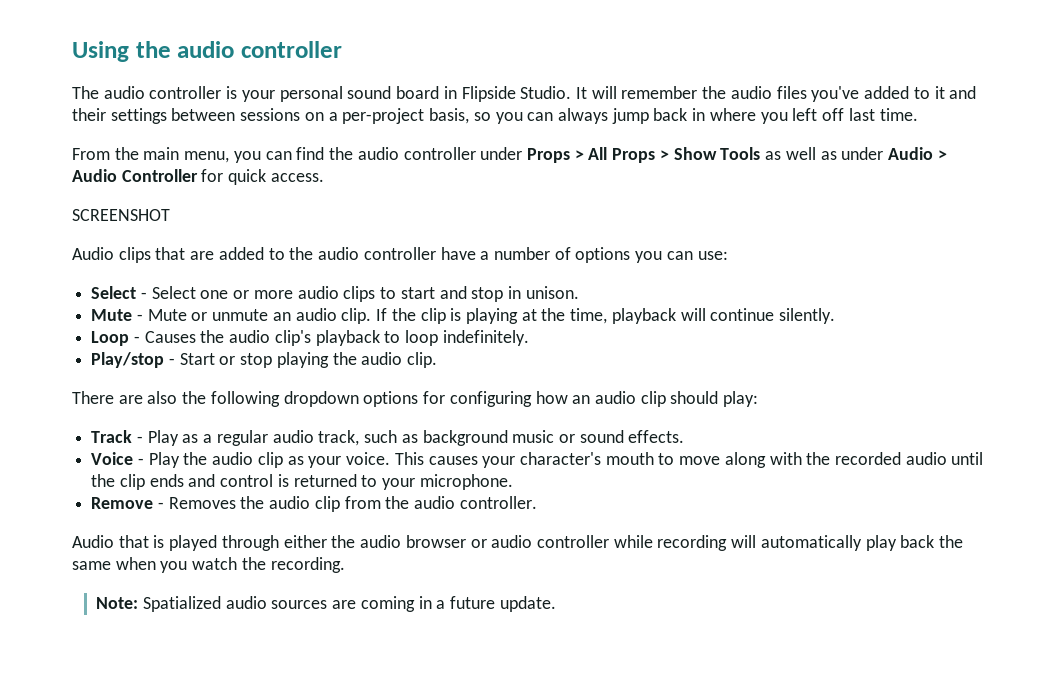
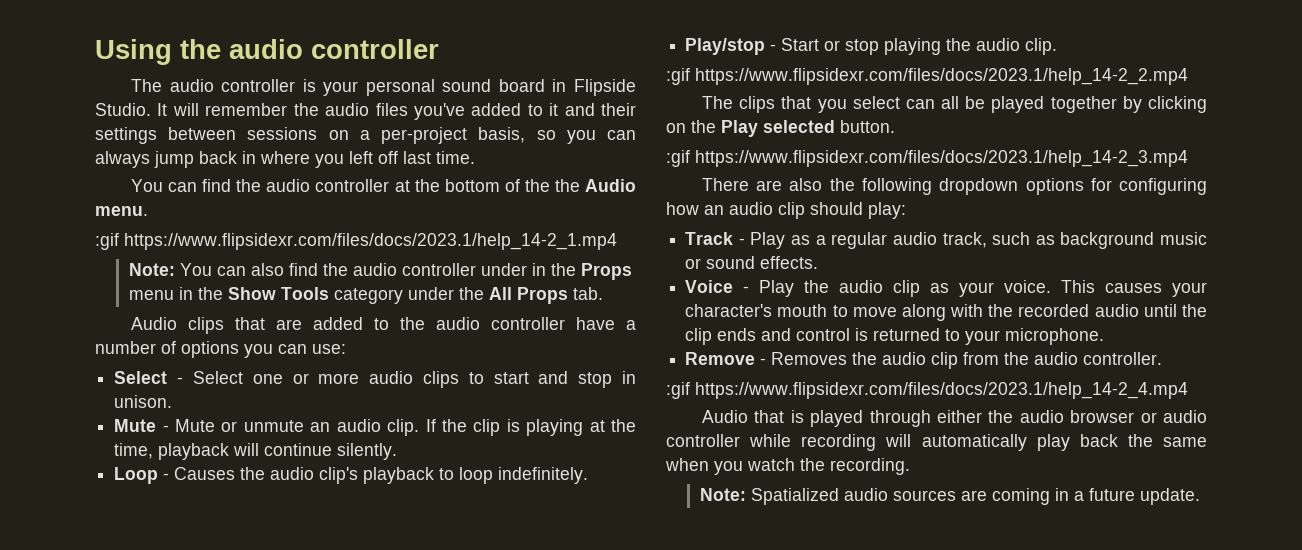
- From the main menu, you can find the audio controller under Props > All Props > Show Tools as well as under Audio > Audio Controller for quick access.
- SCREENSHOT
+ You can find the audio controller at the bottom of the the Audio menu.
+ :gif https://www.flipsidexr.com/files/docs/2023.1/help_14-2_1.mp4
+ Note: You can also find the audio controller under in the Props menu in the Show Tools category under the All Props tab.
+ :gif https://www.flipsidexr.com/files/docs/2023.1/help_14-2_2.mp4
+ The clips that you select can all be played together by clicking on the Play selected button.
+ :gif https://www.flipsidexr.com/files/docs/2023.1/help_14-2_3.mp4
+ :gif https://www.flipsidexr.com/files/docs/2023.1/help_14-2_4.mp4

